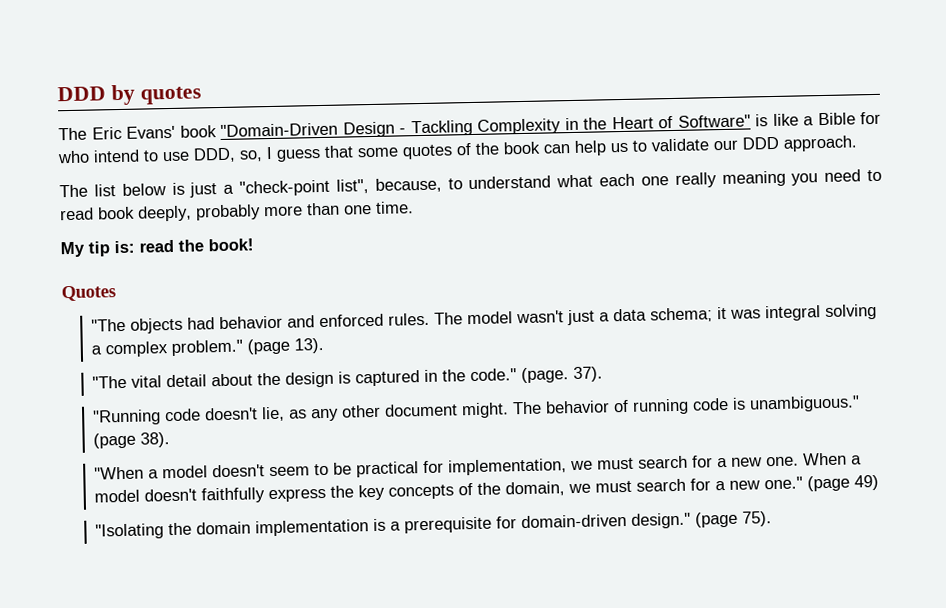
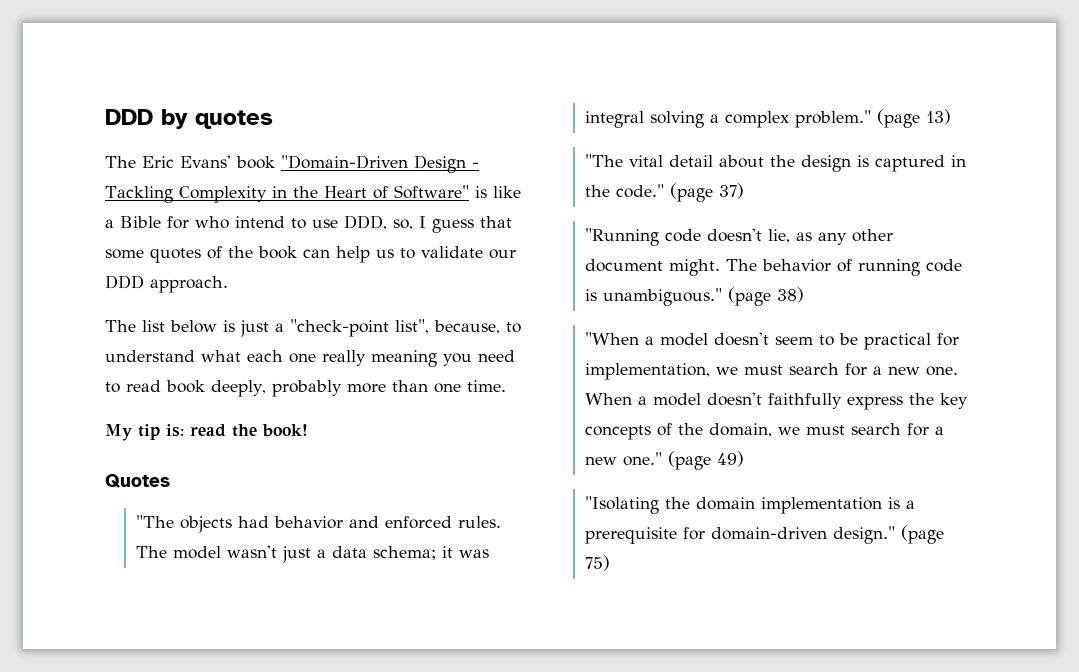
- (page 13).
+ (page 13)
- (page. 37).
+ (page 37)
- (page 38).
+ (page 38)
- (page 75).
+ (page 75)

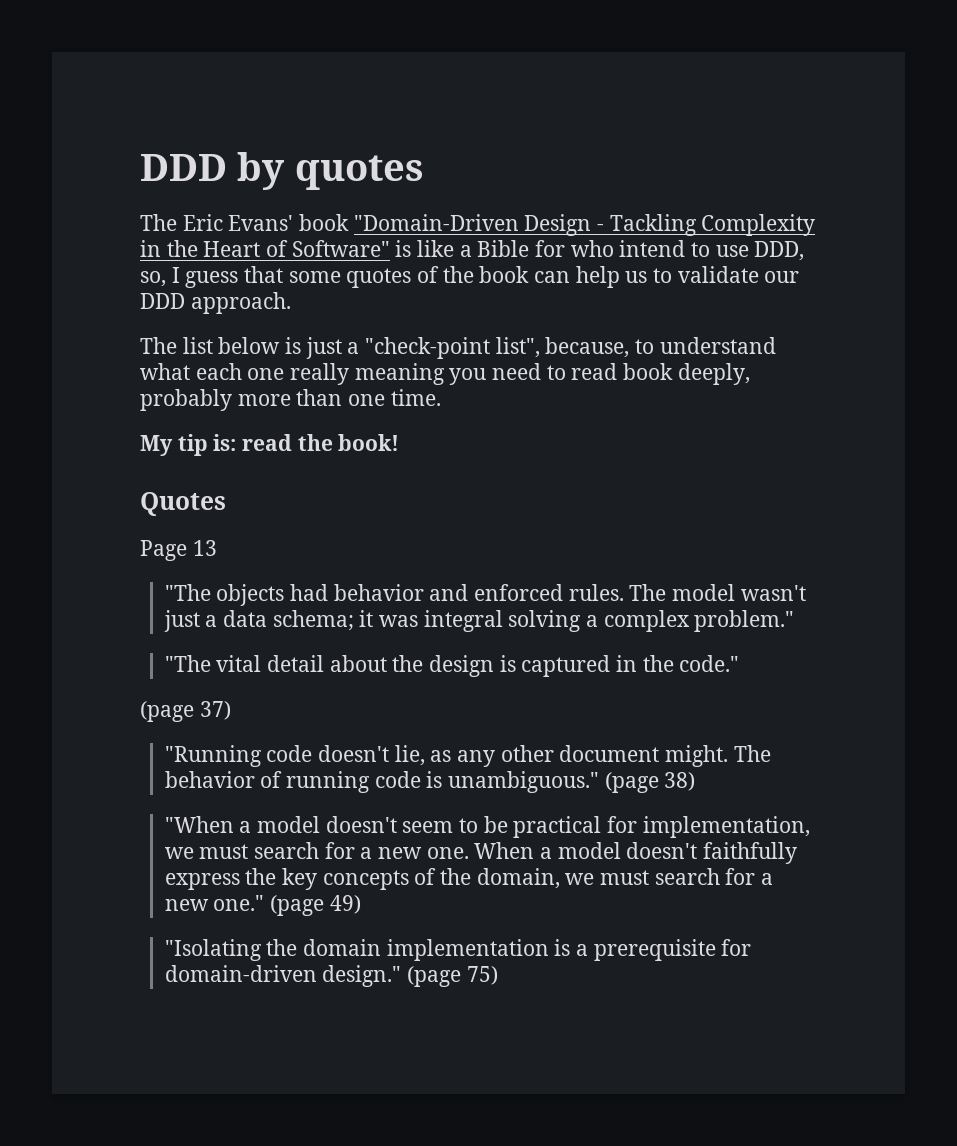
+ Page 13
- (page 13)
- "The vital detail about the design is captured in the code." (page 37)
+ "The vital detail about the design is captured in the code."
+ (page 37)

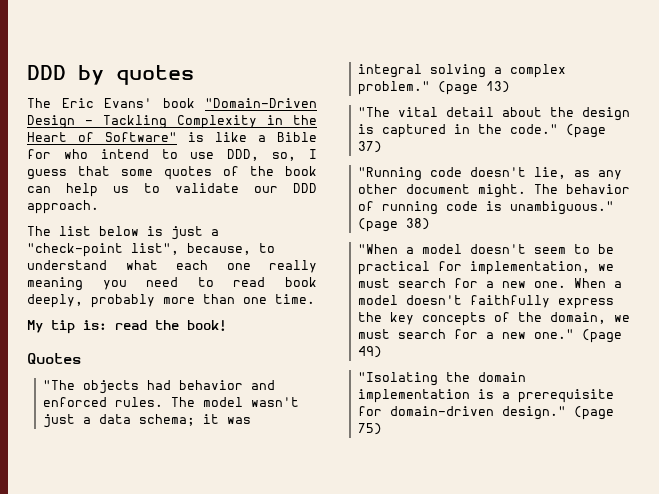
- Page 13
+ (page 13)
- "The vital detail about the design is captured in the code."
- (page 37)
+ "The vital detail about the design is captured in the code." (page 37)

